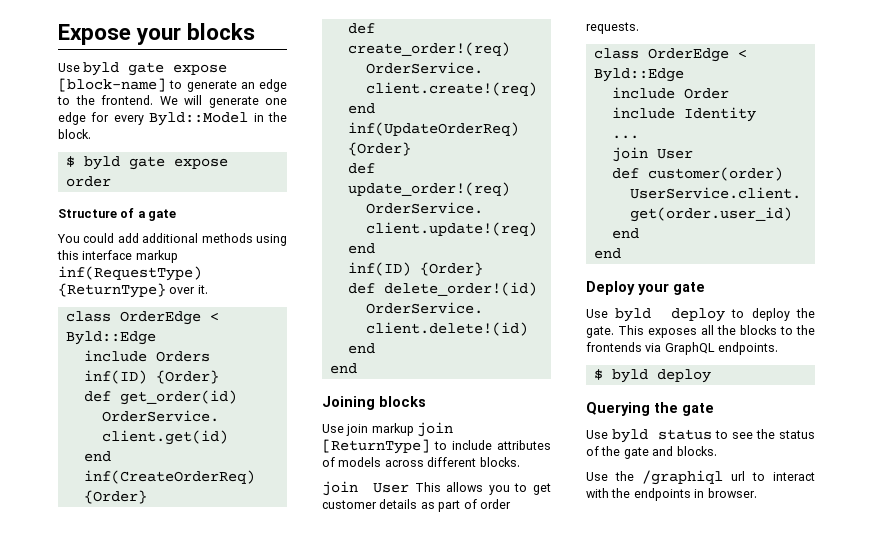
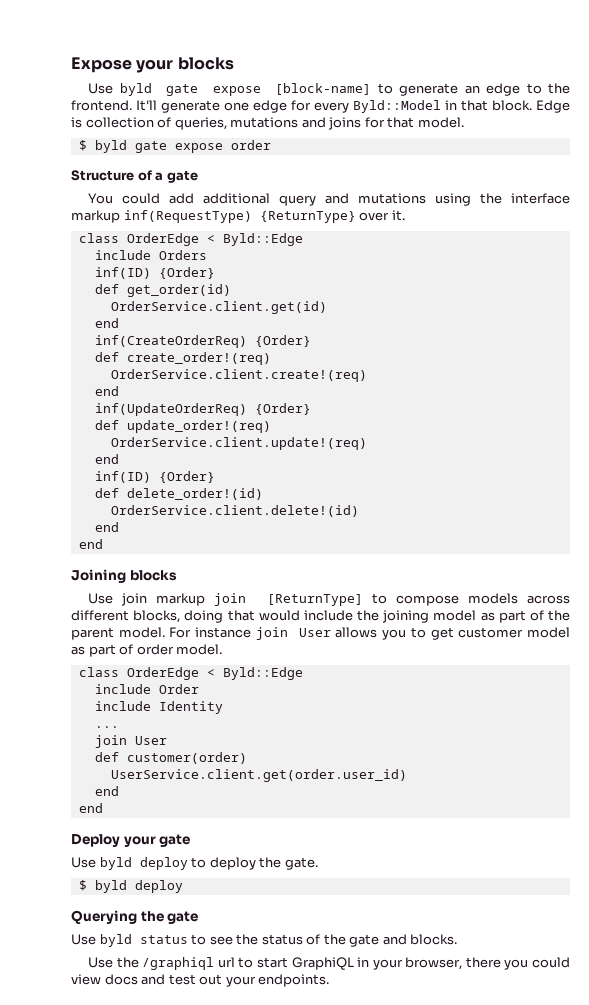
- We will generate one edge for every Byld::Model in the block.
+ It'll generate one edge for every Byld::Model in that block. Edge is collection of queries, mutations and joins for that model.
- You could add additional methods using this interface markup inf(RequestType) {ReturnType} over it.
+ You could add additional query and mutations using the interface markup inf(RequestType) {ReturnType} over it.
- Use join markup join [ReturnType] to include attributes of models across different blocks.
- join User This allows you to get customer details as part of order requests.
+ Use join markup join [ReturnType] to compose models across different blocks, doing that would include the joining model as part of the parent model. For instance join User allows you to get customer model as part of order model.
- This exposes all the blocks to the frontends via GraphQL endpoints.
- Use the /graphiql url to interact with the endpoints in browser.
+ Use the /graphiql url to start GraphiQL in your browser, there you could view docs and test out your endpoints.

